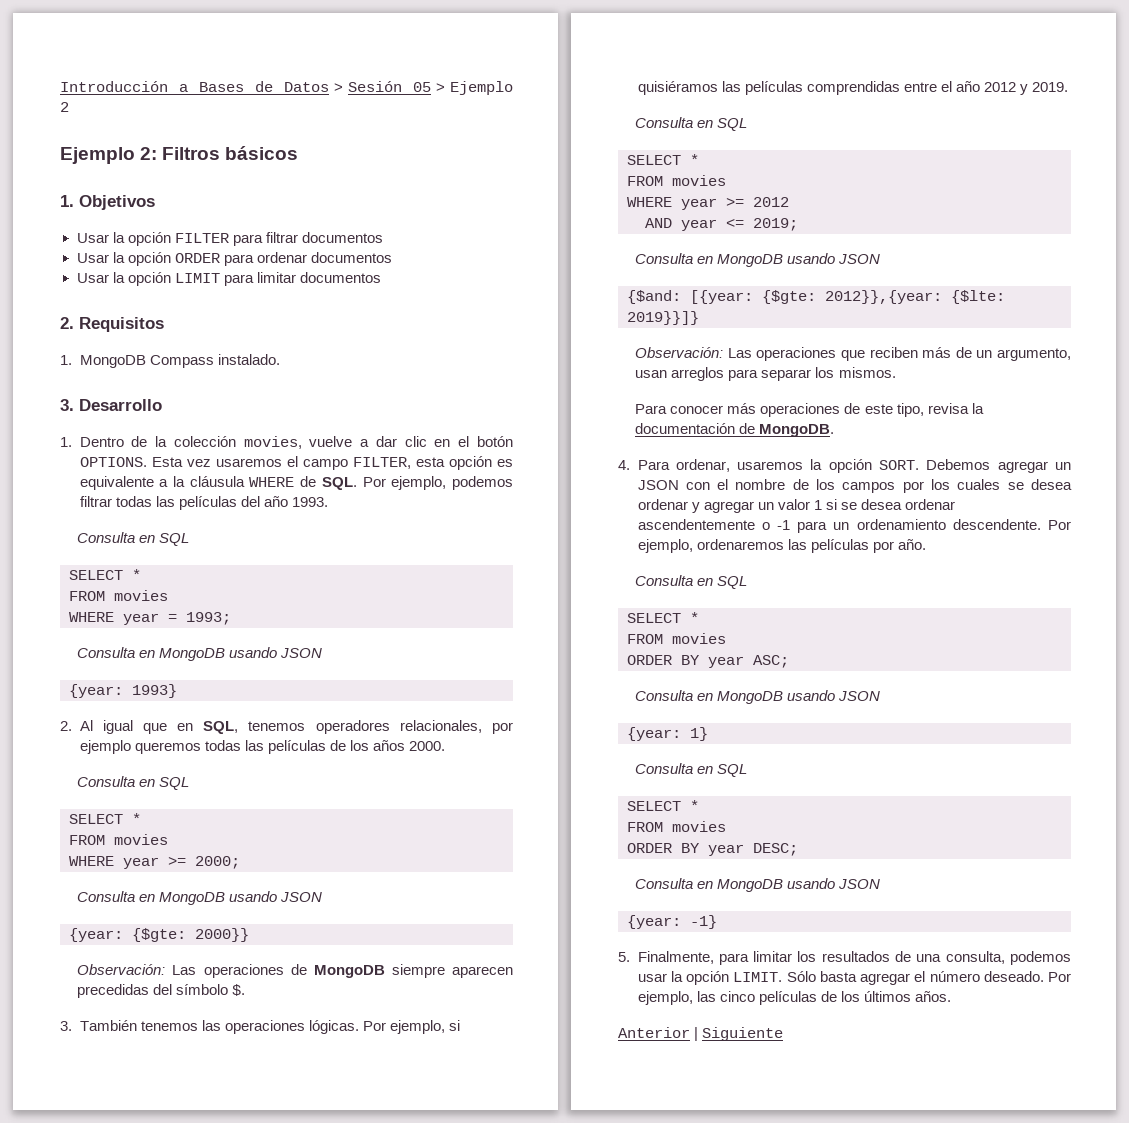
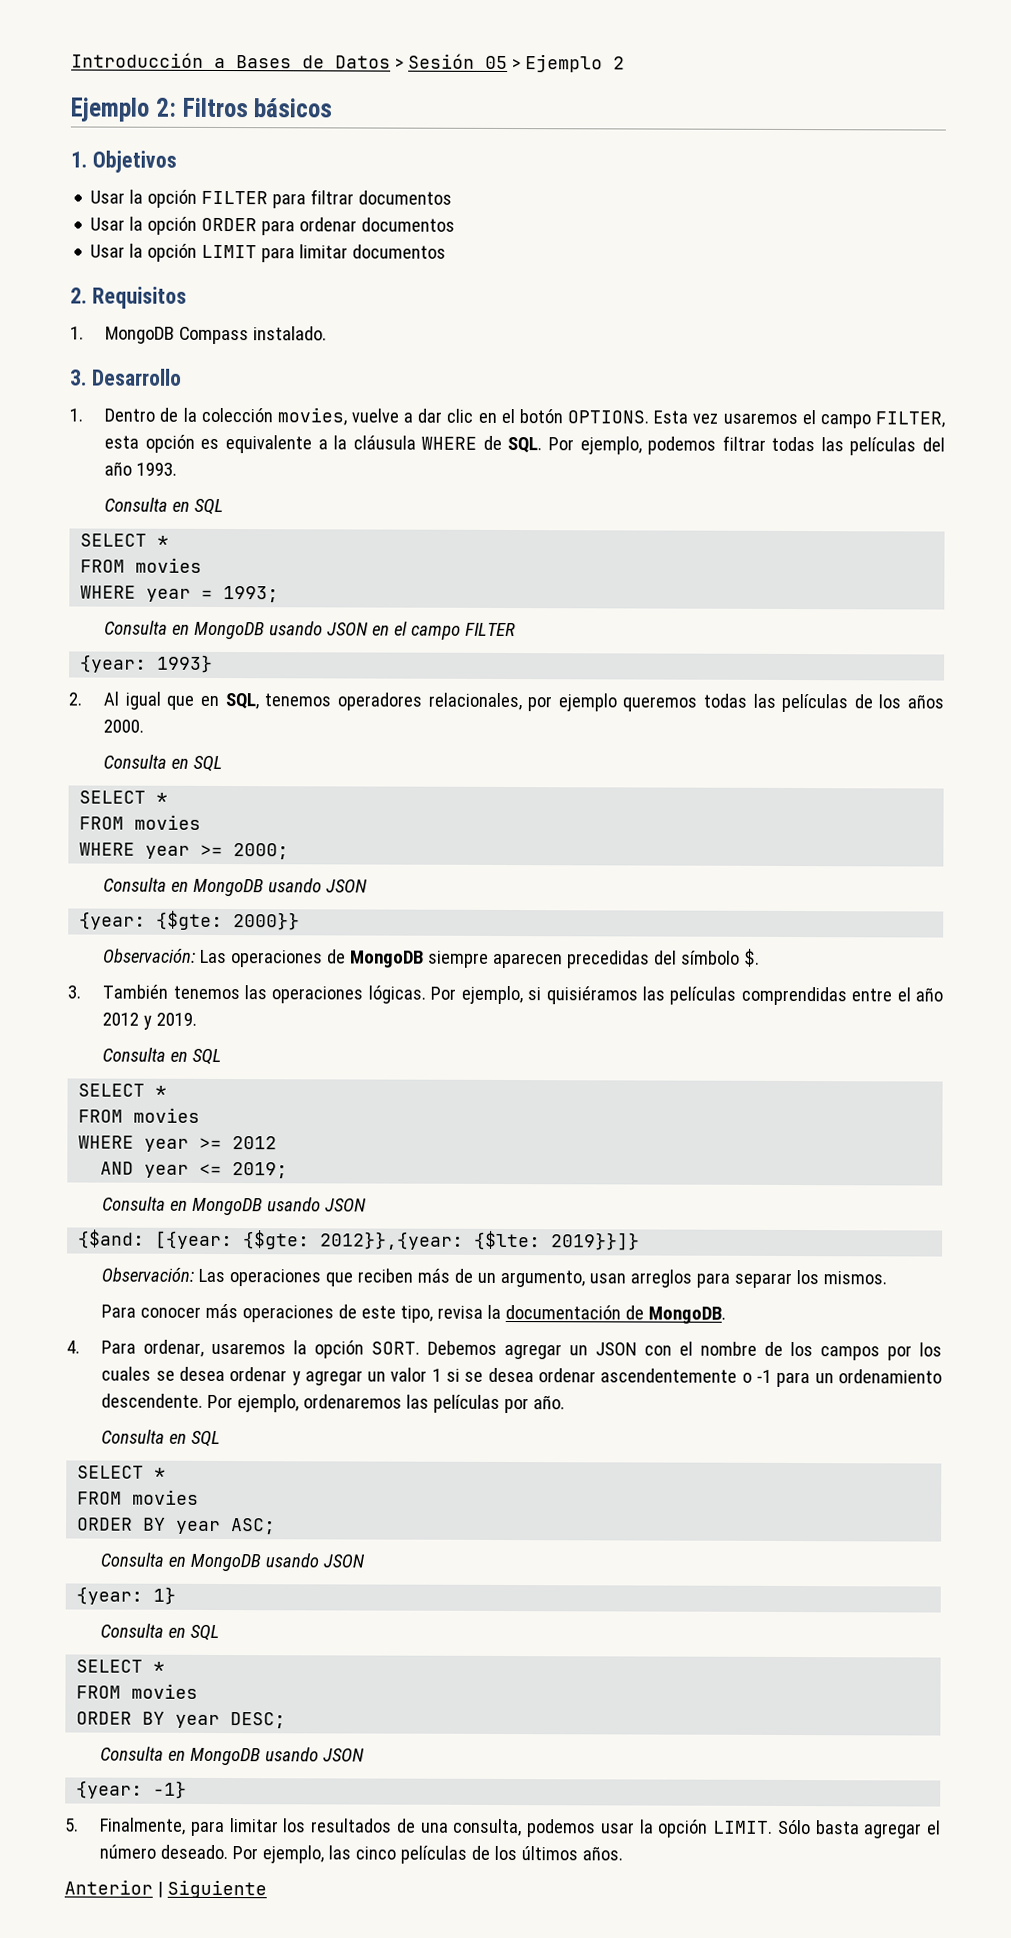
  WHERE year = 1993;
- Consulta en MongoDB usando JSON
+ Consulta en MongoDB usando JSON en el campo FILTER

